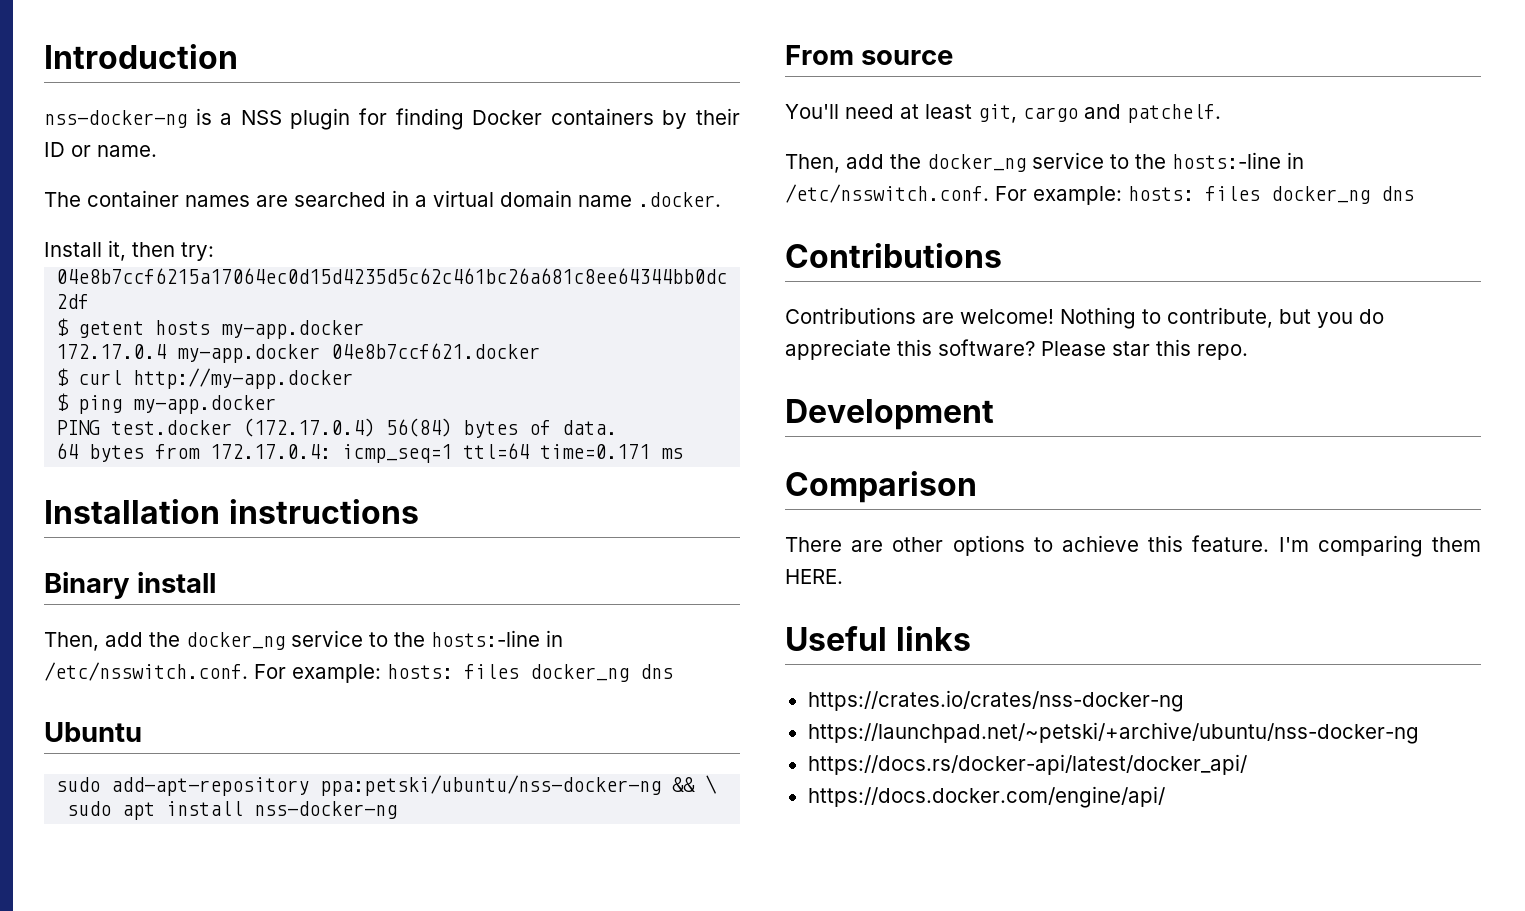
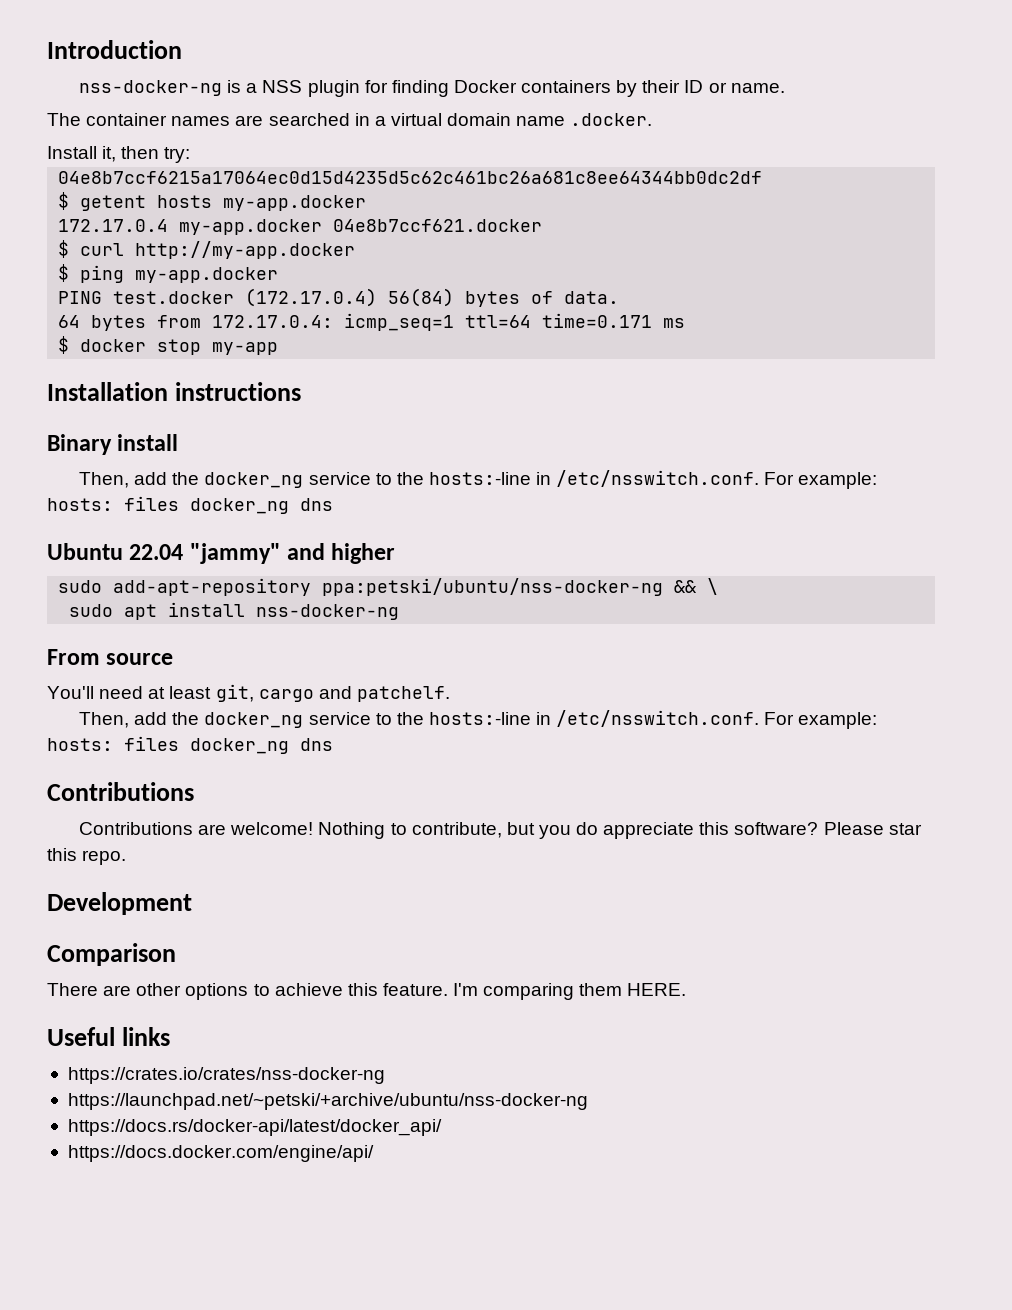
+ $ docker stop my-app
- Ubuntu
+ Ubuntu 22.04 "jammy" and higher

